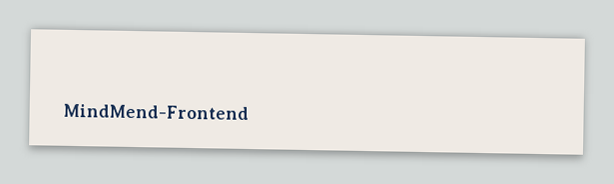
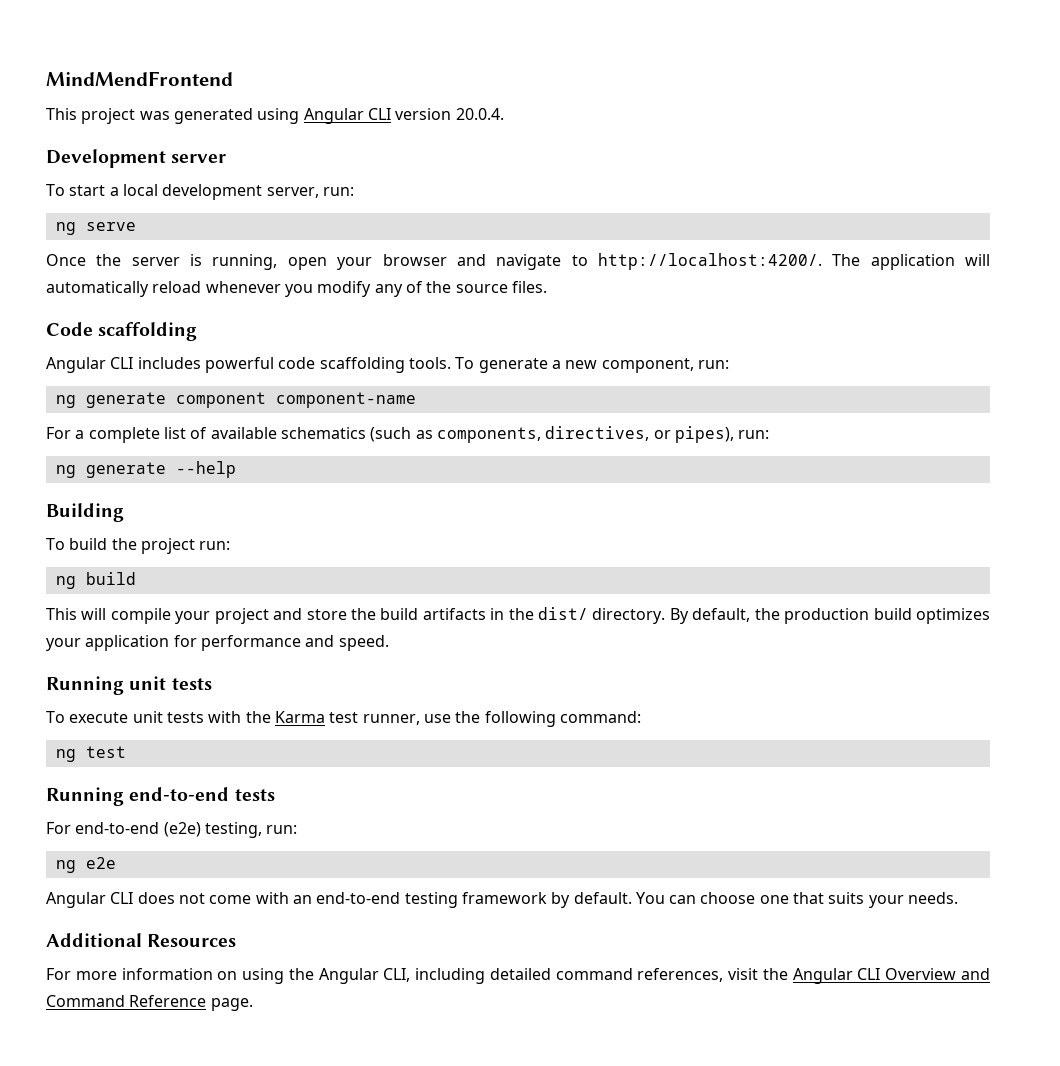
- MindMend-Frontend
+ MindMendFrontend
+ This project was generated using Angular CLI version 20.0.4.
+ Development server
+ To start a local development server, run:
+ ng serve
+ Once the server is running, open your browser and navigate to http://localhost:4200/. The application will automatically reload whenever you modify any of the source files.
+ Code scaffolding
+ Angular CLI includes powerful code scaffolding tools. To generate a new component, run:
+ ng generate component component-name
+ For a complete list of available schematics (such as components, directives, or pipes), run:
+ ng generate --help
+ Building
+ To build the project run:
+ ng build
+ This will compile your project and store the build artifacts in the dist/ directory. By default, the production build optimizes your application for performance and speed.
+ Running unit tests
+ To execute unit tests with the Karma test runner, use the following command:
+ ng test
+ Running end-to-end tests
+ For end-to-end (e2e) testing, run:
+ ng e2e
+ Angular CLI does not come with an end-to-end testing framework by default. You can choose one that suits your needs.
+ Additional Resources
+ For more information on using the Angular CLI, including detailed command references, visit the Angular CLI Overview and Command Reference page.

